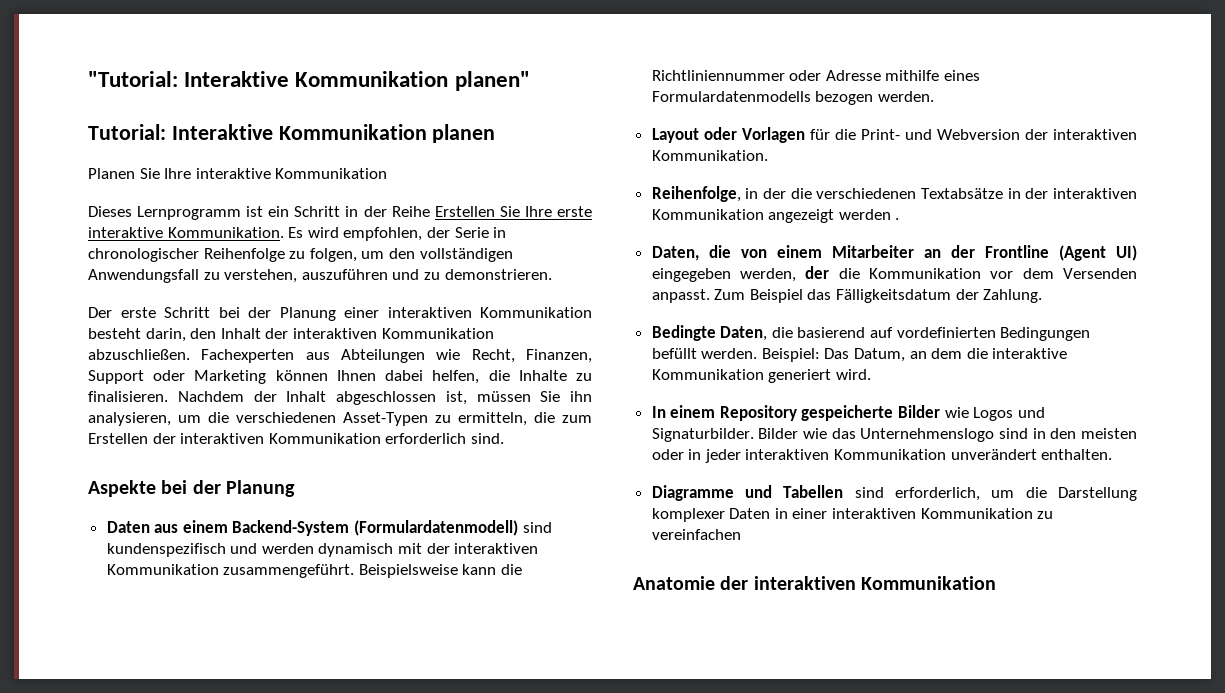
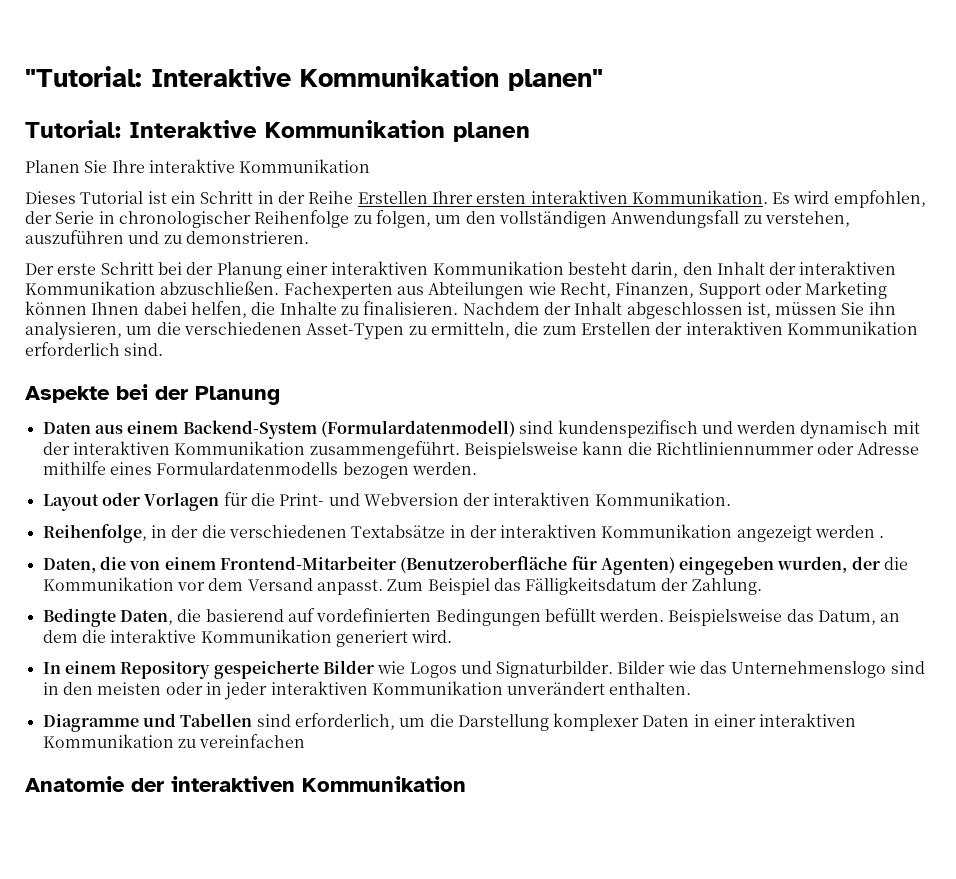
- Dieses Lernprogramm ist ein Schritt in der Reihe Erstellen Sie Ihre erste interaktive Kommunikation.
+ Dieses Tutorial ist ein Schritt in der Reihe Erstellen Ihrer ersten interaktiven Kommunikation.
- Daten, die von einem Mitarbeiter an der Frontline (Agent UI) eingegeben werden, der die Kommunikation vor dem Versenden anpasst.
+ Daten, die von einem Frontend-Mitarbeiter (Benutzeroberfläche für Agenten) eingegeben wurden, der die Kommunikation vor dem Versand anpasst.
- Beispiel: Das Datum, an dem die interaktive Kommunikation generiert wird.
+ Beispielsweise das Datum, an dem die interaktive Kommunikation generiert wird.

